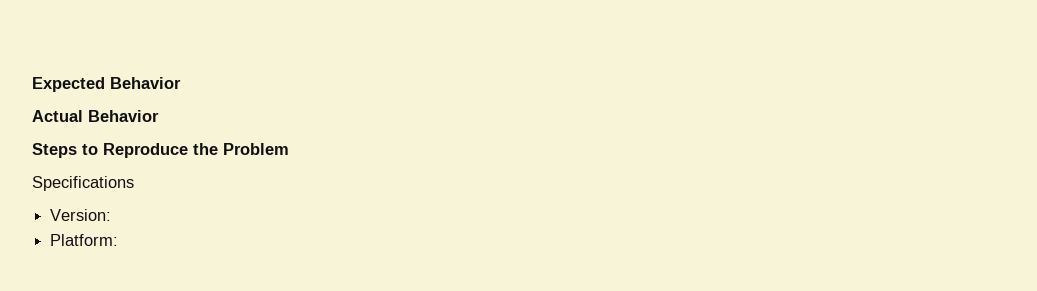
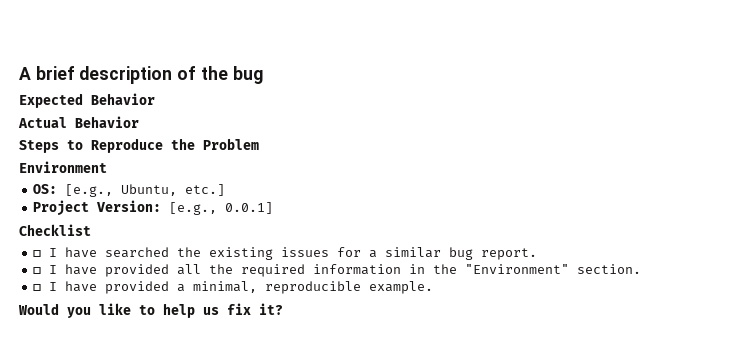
+ A brief description of the bug
- Specifications
- Version:
- Platform:
+ Environment
+ OS: [e.g., Ubuntu, etc.]
+ Project Version: [e.g., 0.0.1]
+ Checklist
+ ☐ I have searched the existing issues for a similar bug report.
+ ☐ I have provided all the required information in the "Environment" section.
+ ☐ I have provided a minimal, reproducible example.
+ Would you like to help us fix it?

